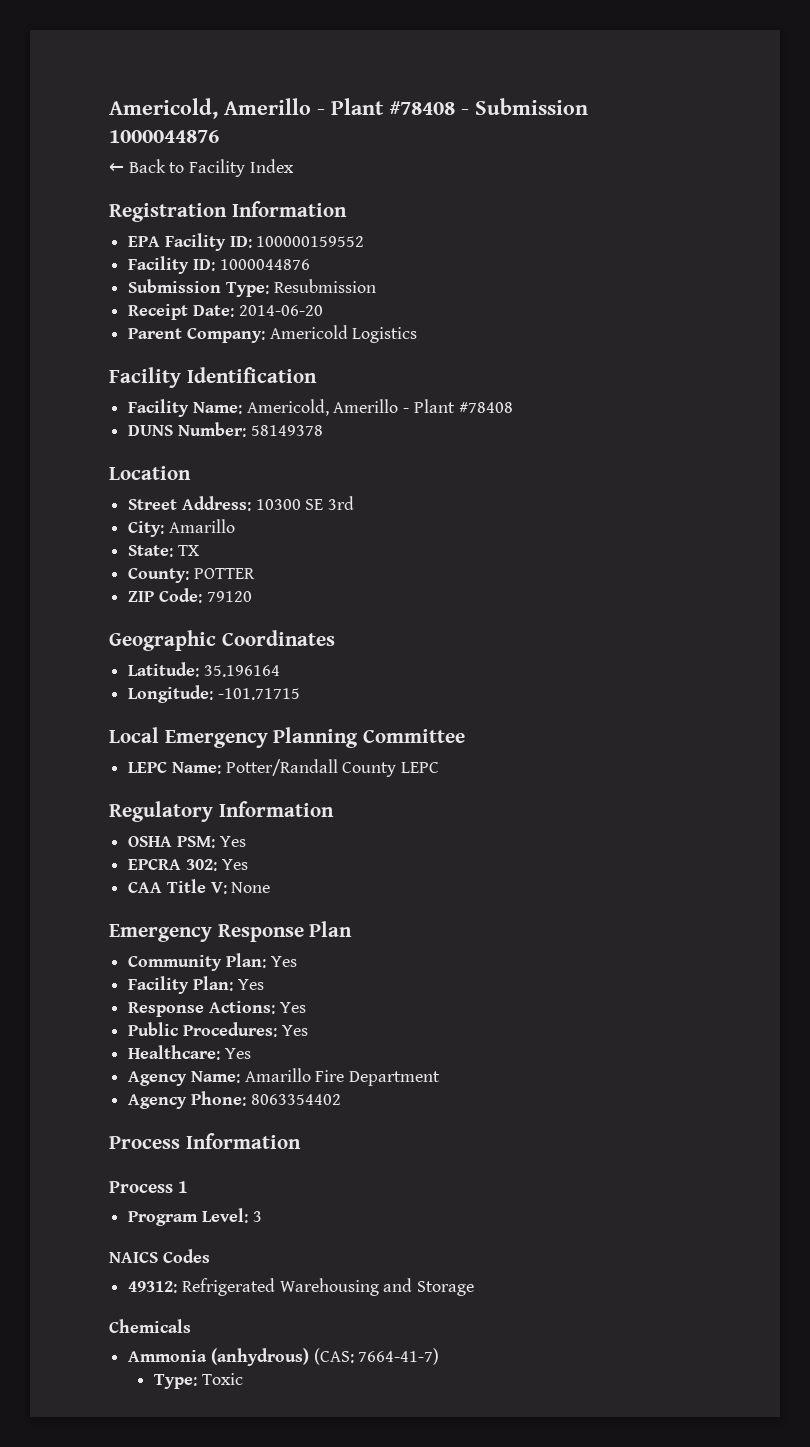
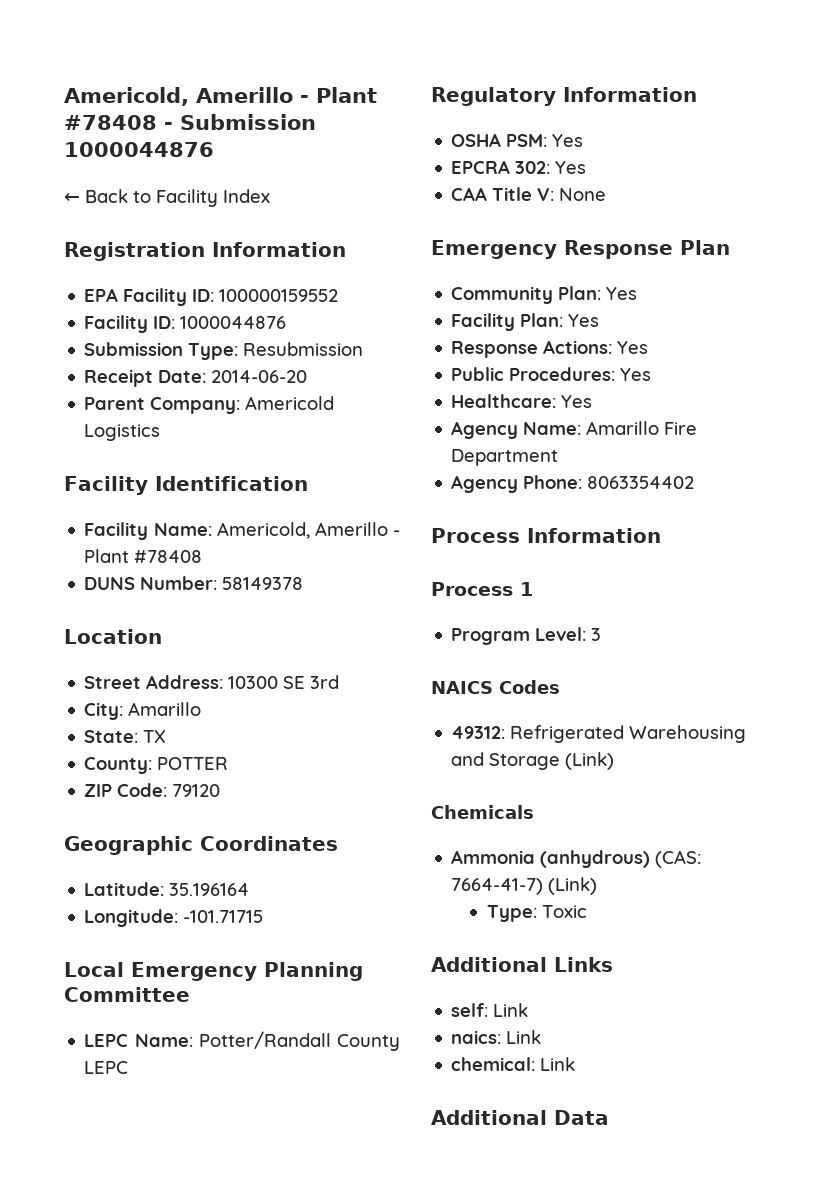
- 49312: Refrigerated Warehousing and Storage
+ 49312: Refrigerated Warehousing and Storage (Link)
- Ammonia (anhydrous) (CAS: 7664-41-7)
+ Ammonia (anhydrous) (CAS: 7664-41-7) (Link)
+ Additional Links
+ self: Link
+ naics: Link
+ chemical: Link
+ Additional Data

